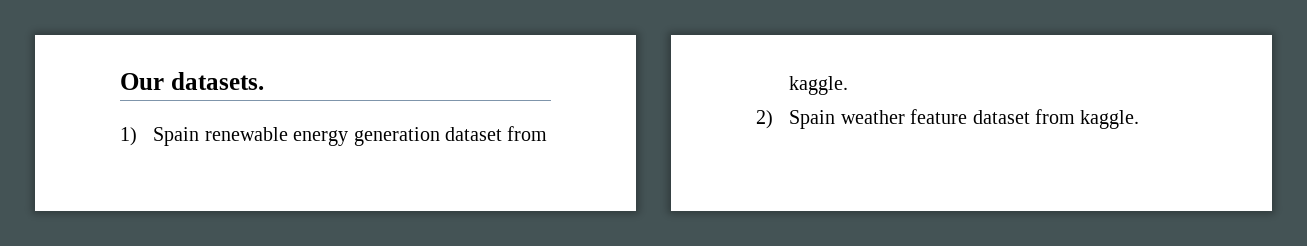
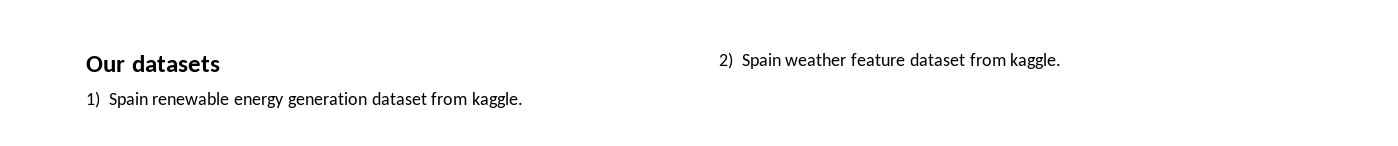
- Our datasets.
+ Our datasets

